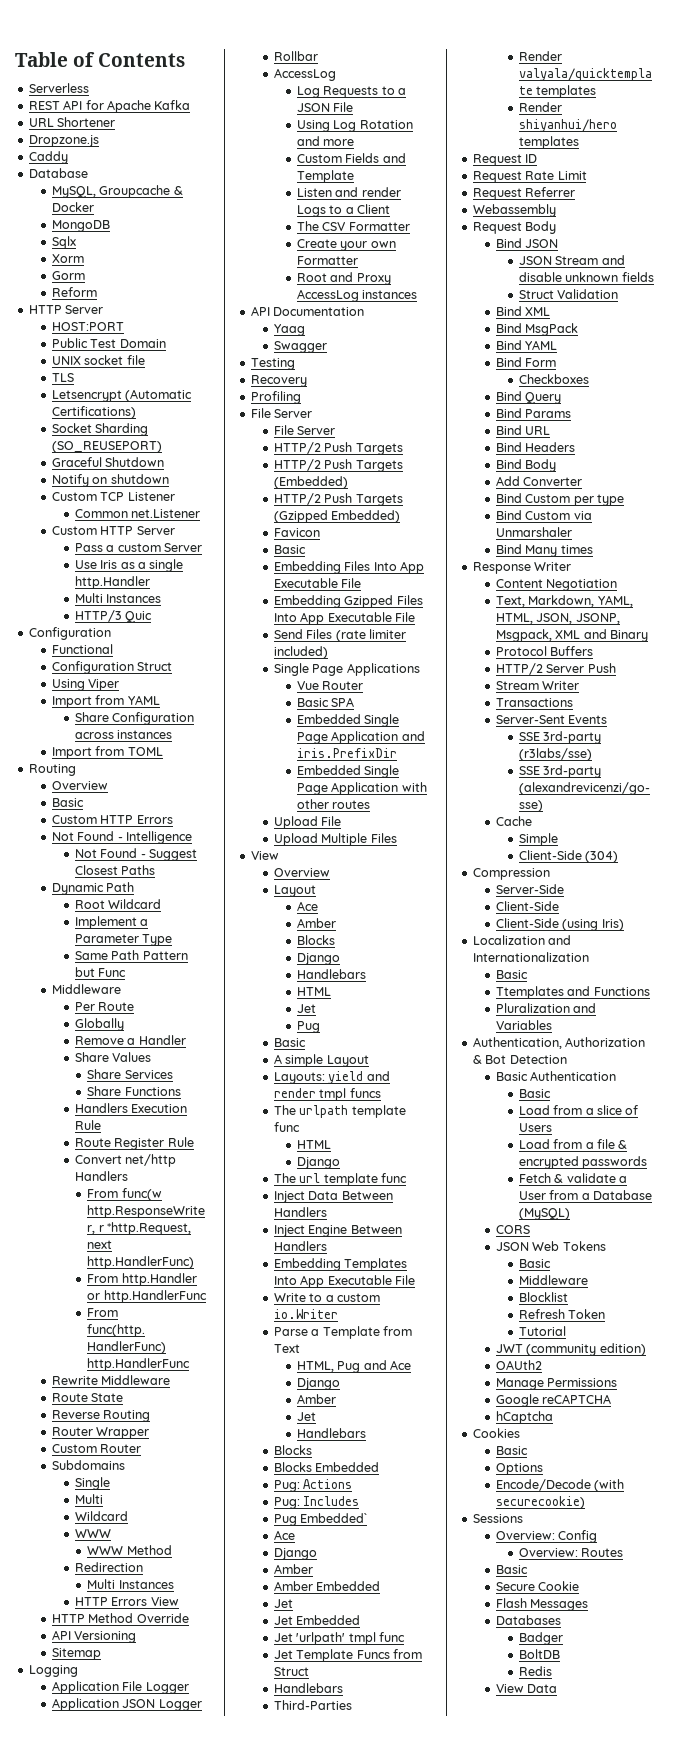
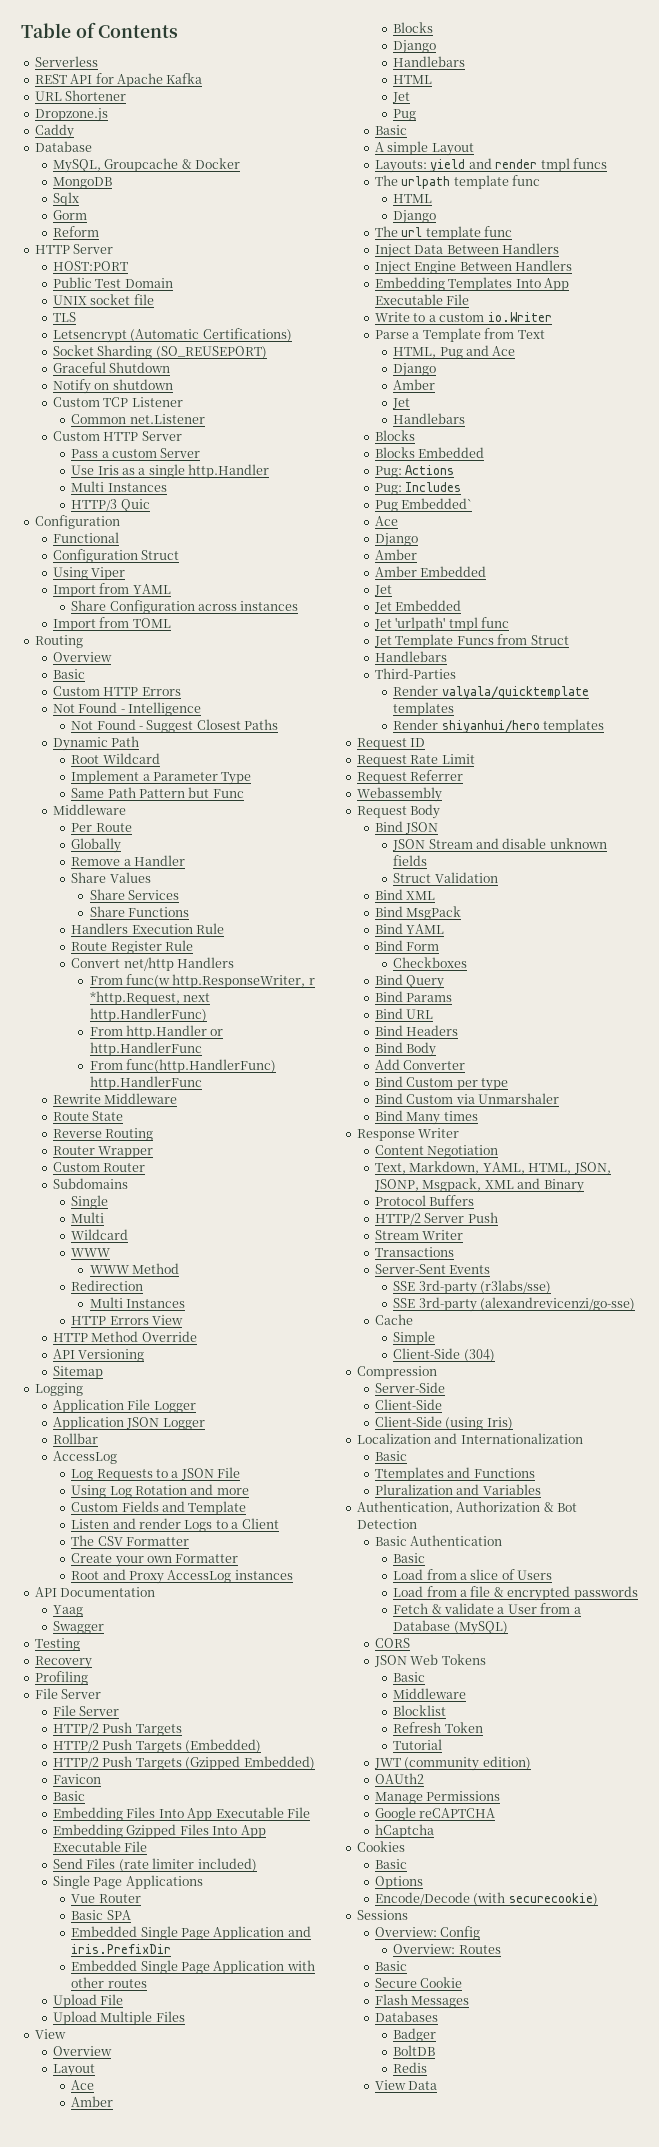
- Xorm

